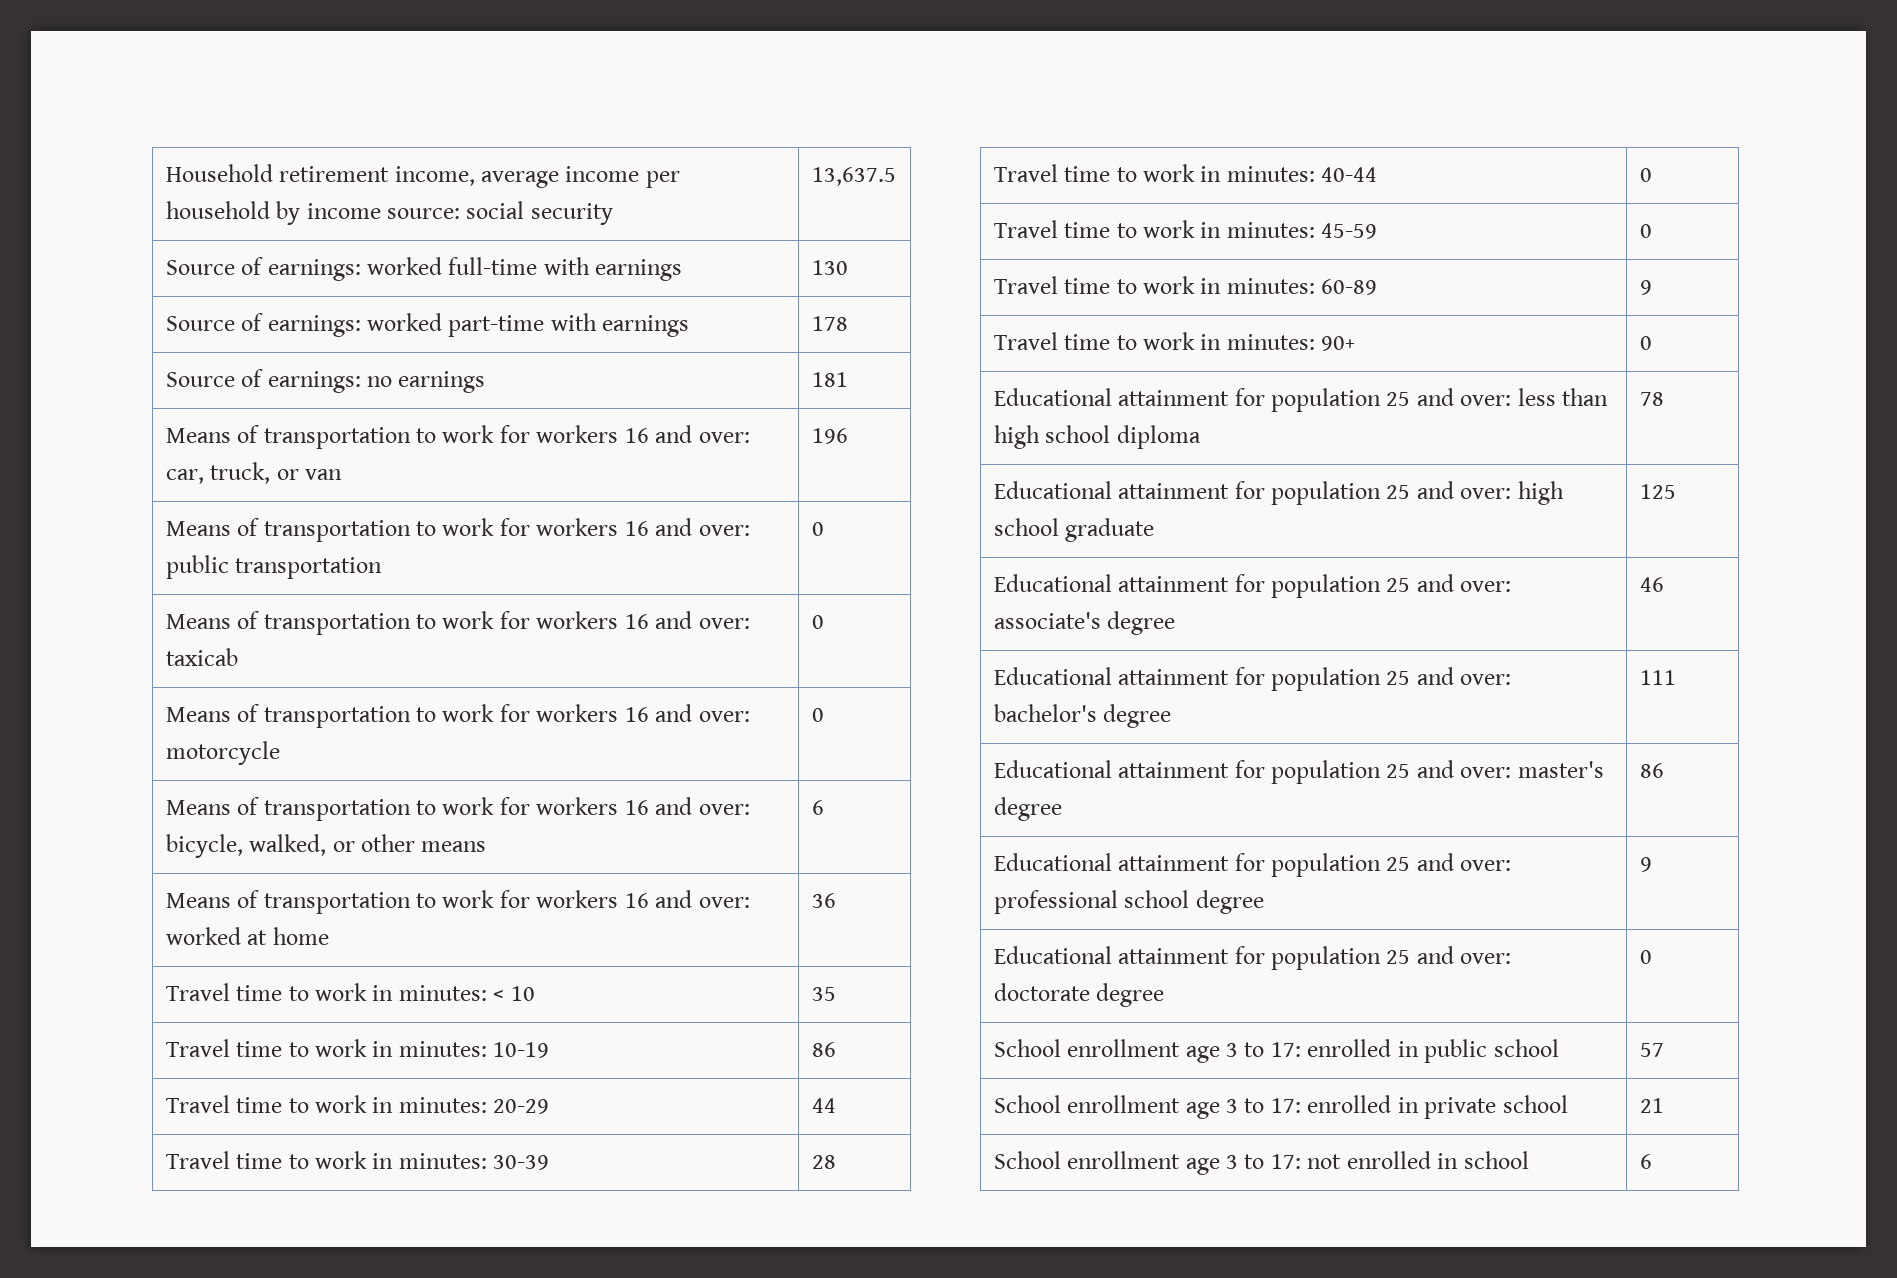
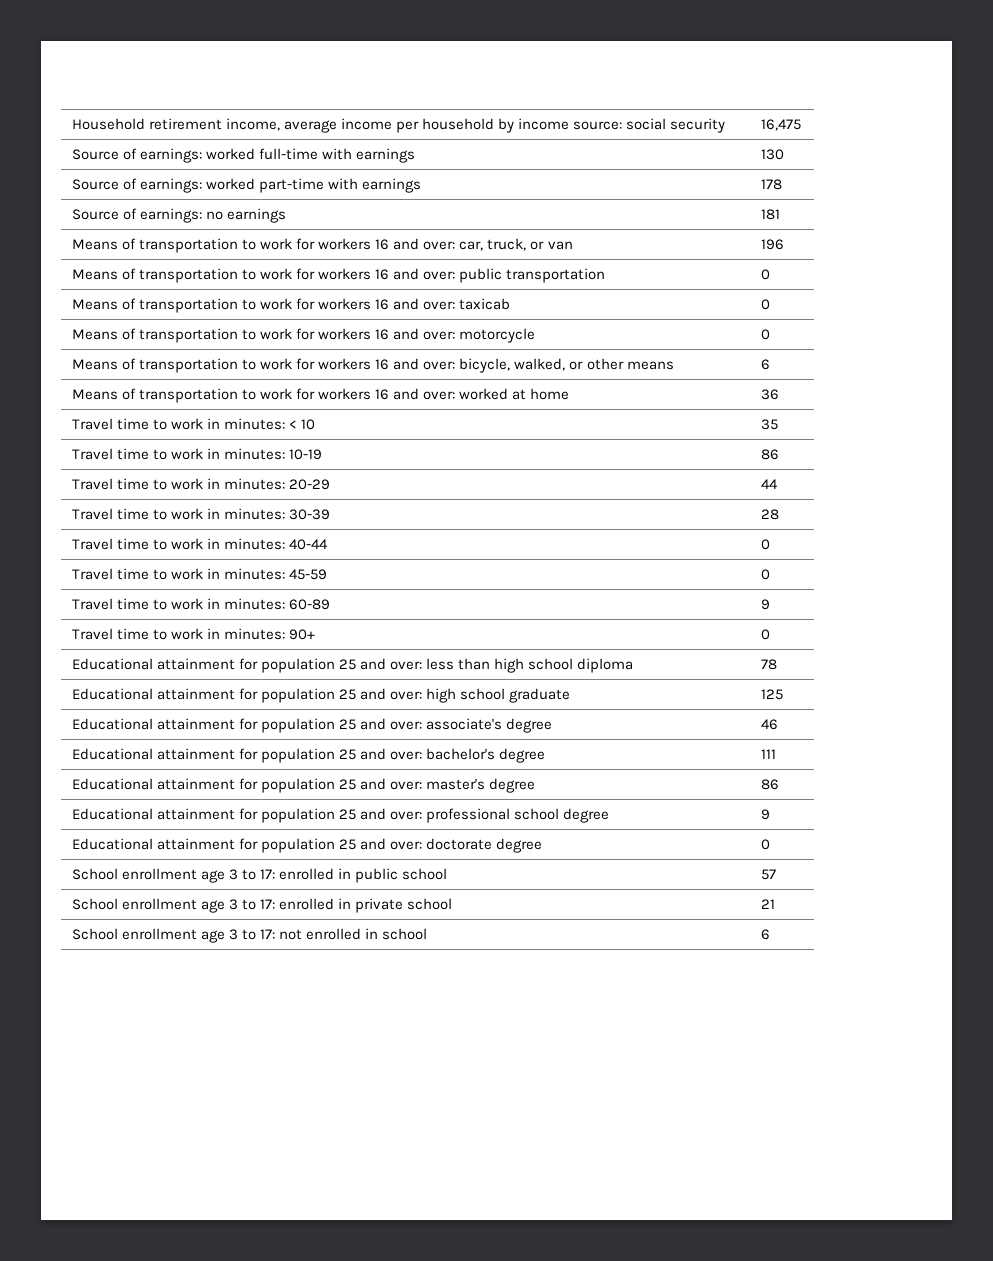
- Household retirement income, average income per household by income source: social security | 13,637.5
+ Household retirement income, average income per household by income source: social security | 16,475

